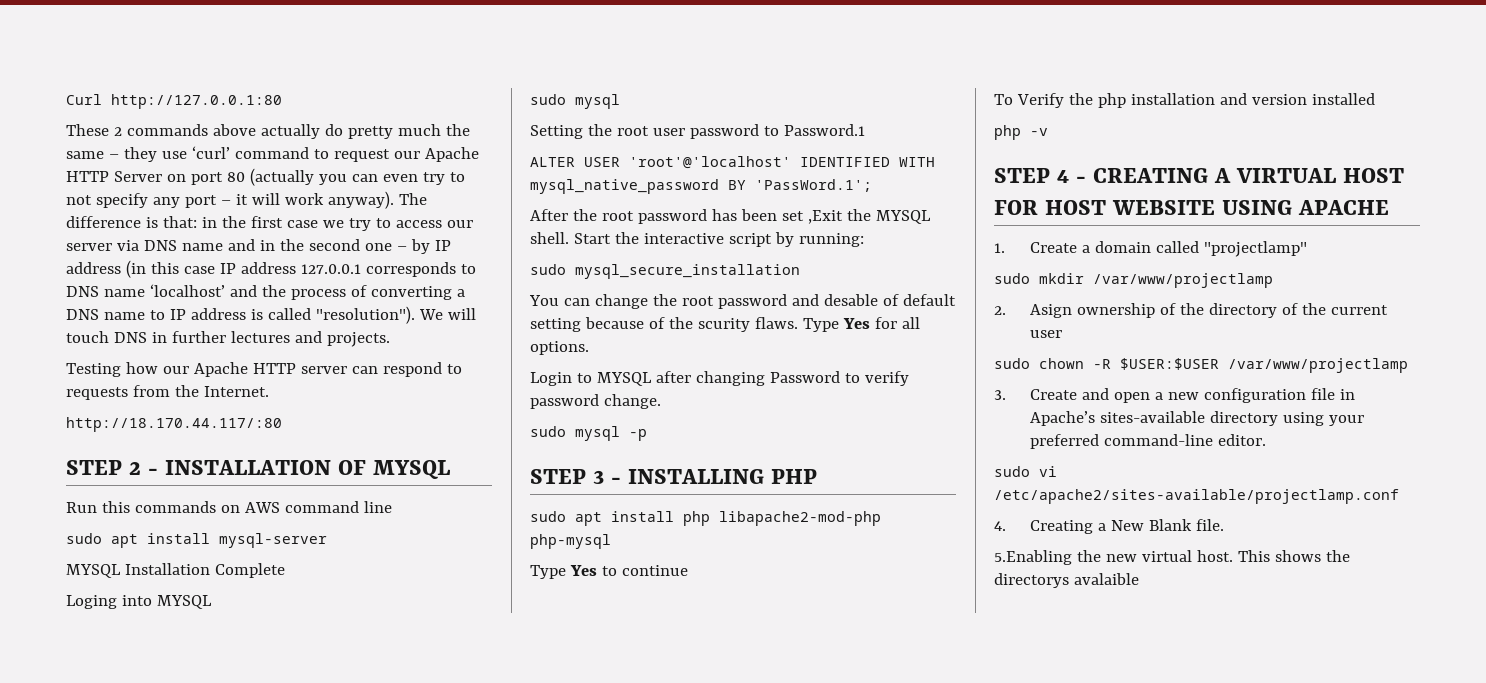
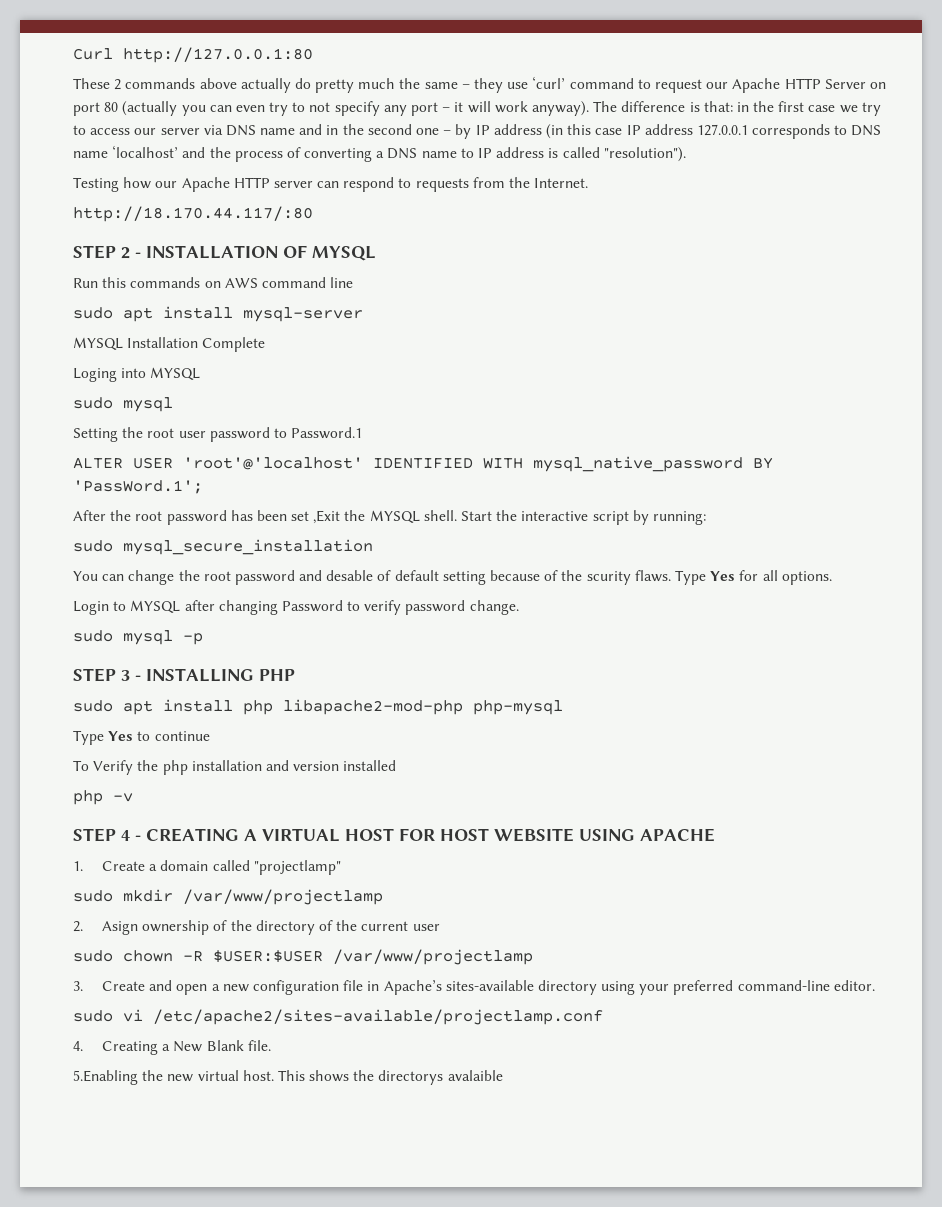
- We will touch DNS in further lectures and projects.

